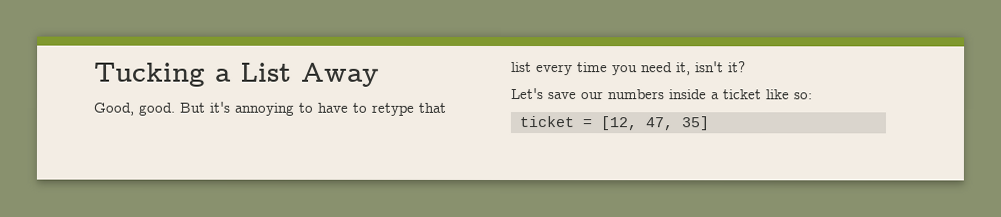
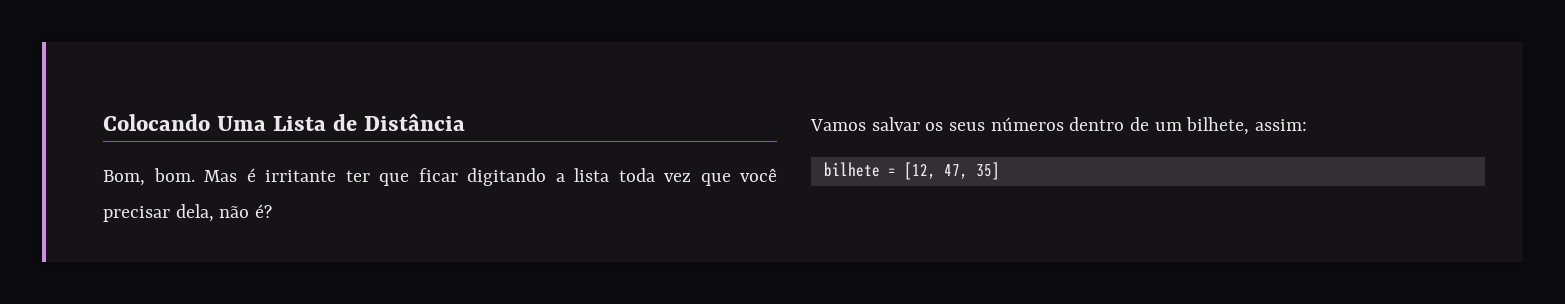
- Tucking a List Away
- Good, good. But it's annoying to have to retype that list every time you need it, isn't it?
- Let's save our numbers inside a ticket like so:
- ticket = [12, 47, 35]
+ Colocando Uma Lista de Distância
+ Bom, bom. Mas é irritante ter que ficar digitando a lista toda vez que você precisar dela, não é?
+ Vamos salvar os seus números dentro de um bilhete, assim:
+ bilhete = [12, 47, 35]

